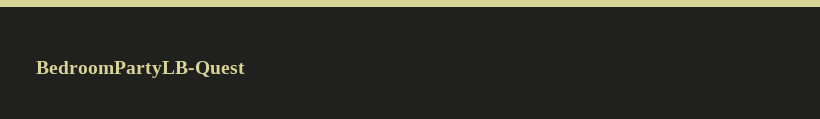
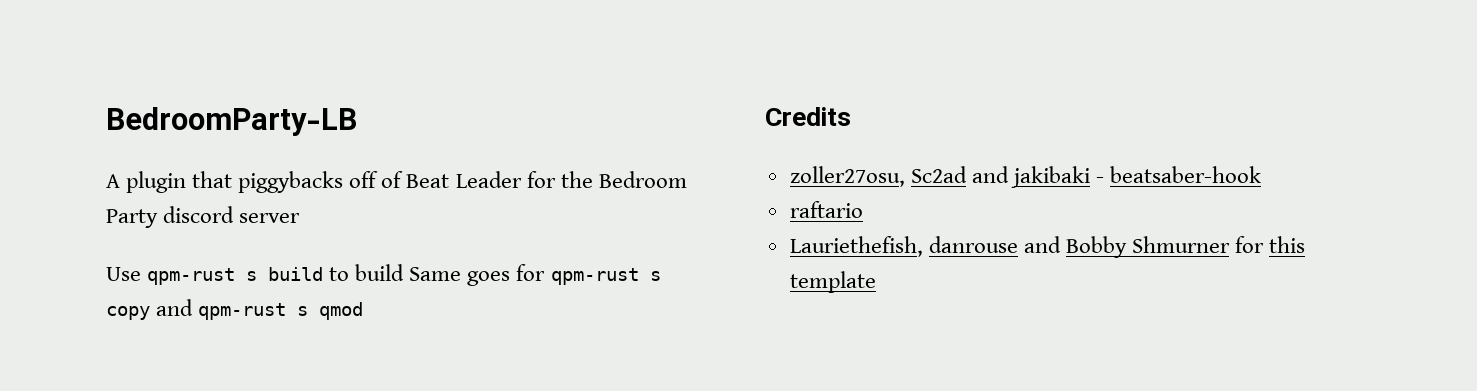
- BedroomPartyLB-Quest
+ BedroomParty-LB
+ A plugin that piggybacks off of Beat Leader for the Bedroom Party discord server
+ Use qpm-rust s build to build Same goes for qpm-rust s copy and qpm-rust s qmod
+ Credits
+ zoller27osu, Sc2ad and jakibaki - beatsaber-hook
+ raftario
+ Lauriethefish, danrouse and Bobby Shmurner for this template

